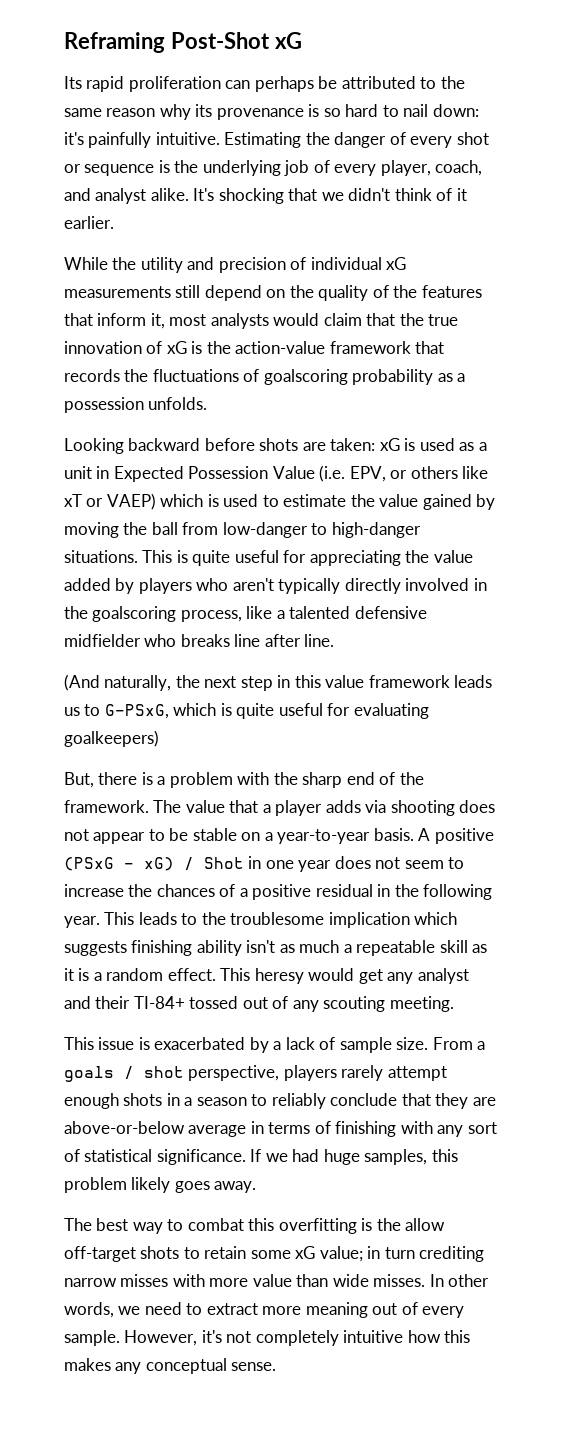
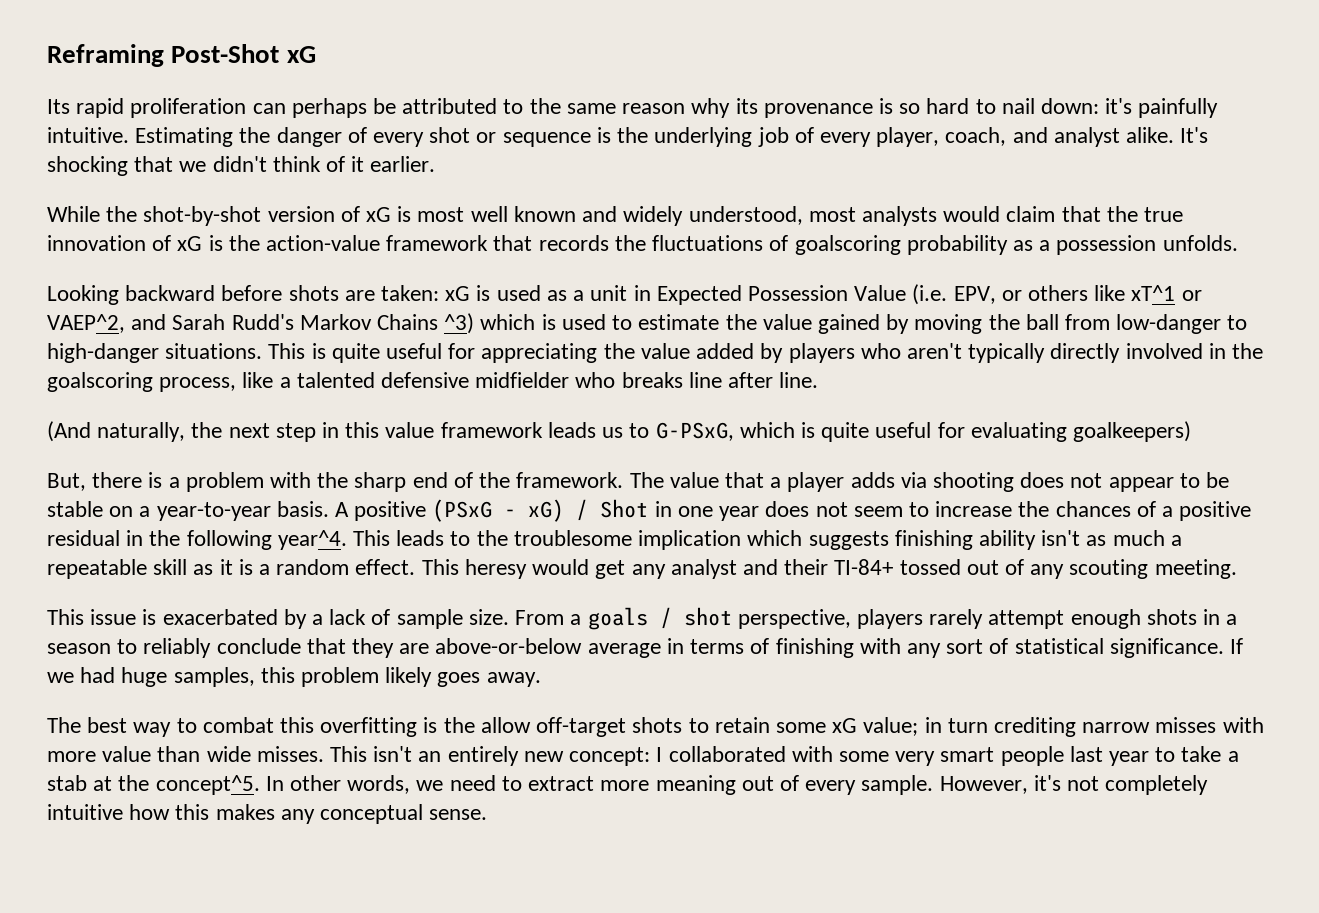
- While the utility and precision of individual xG measurements still depend on the quality of the features that inform it, most analysts would claim that the true innovation of xG is the action-value framework that records the fluctuations of goalscoring probability as a possession unfolds.
+ While the shot-by-shot version of xG is most well known and widely understood, most analysts would claim that the true innovation of xG is the action-value framework that records the fluctuations of goalscoring probability as a possession unfolds.
- Looking backward before shots are taken: xG is used as a unit in Expected Possession Value (i.e. EPV, or others like xT or VAEP) which is used to estimate the value gained by moving the ball from low-danger to high-danger situations.
+ Looking backward before shots are taken: xG is used as a unit in Expected Possession Value (i.e. EPV, or others like xT^1 or VAEP^2, and Sarah Rudd's Markov Chains ^3) which is used to estimate the value gained by moving the ball from low-danger to high-danger situations.
- A positive (PSxG - xG) / Shot in one year does not seem to increase the chances of a positive residual in the following year.
+ A positive (PSxG - xG) / Shot in one year does not seem to increase the chances of a positive residual in the following year^4.
+ This isn't an entirely new concept: I collaborated with some very smart people last year to take a stab at the concept^5.

